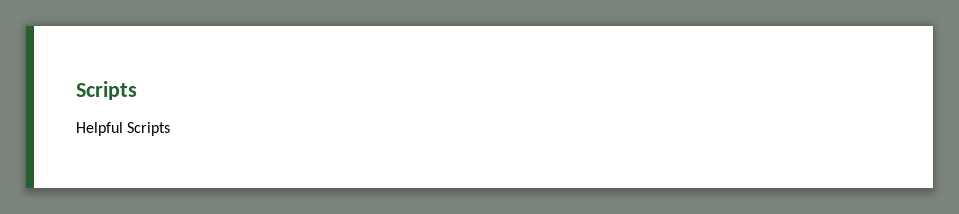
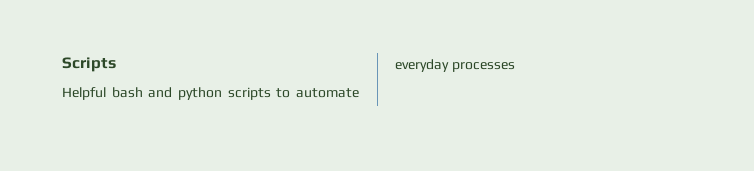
- Helpful Scripts
+ Helpful bash and python scripts to automate everyday processes

